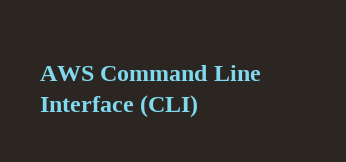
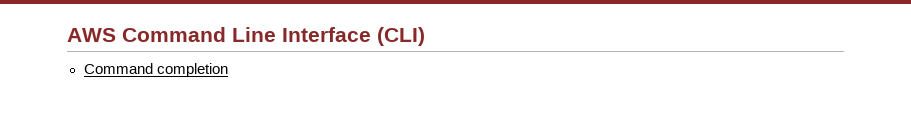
+ Command completion

